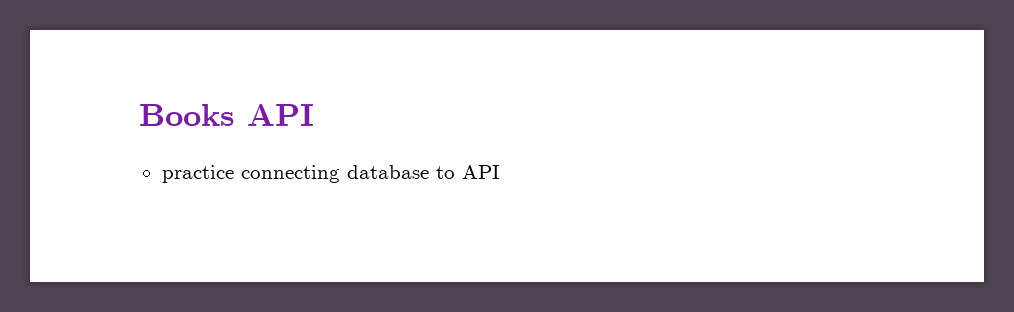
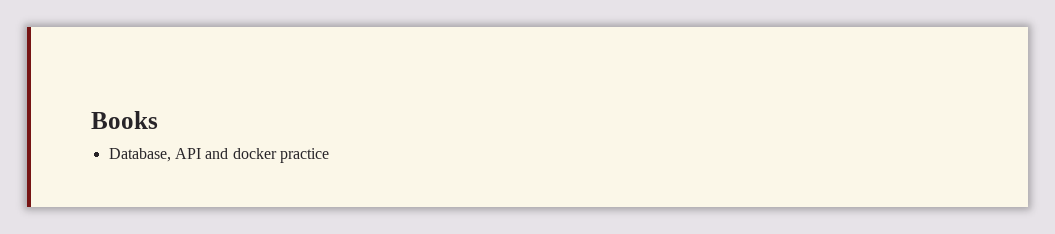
- Books API
- practice connecting database to API
+ Books
+ Database, API and docker practice

